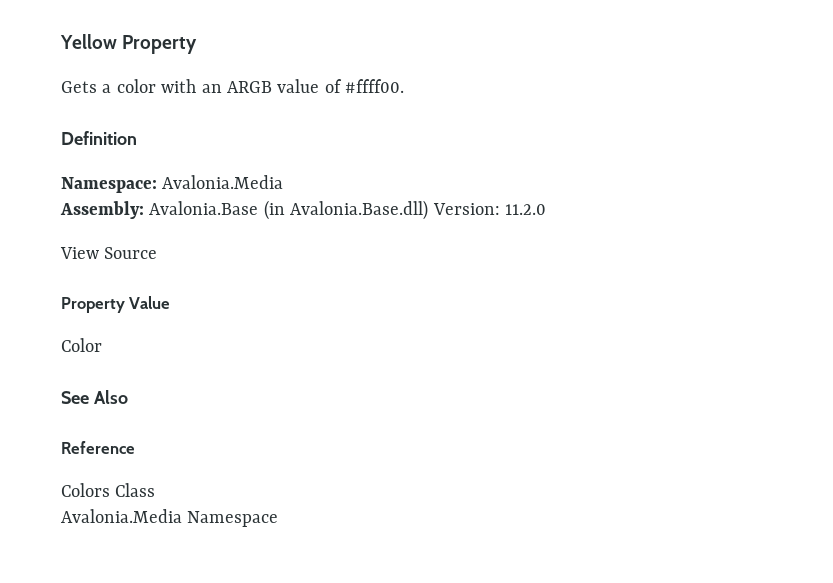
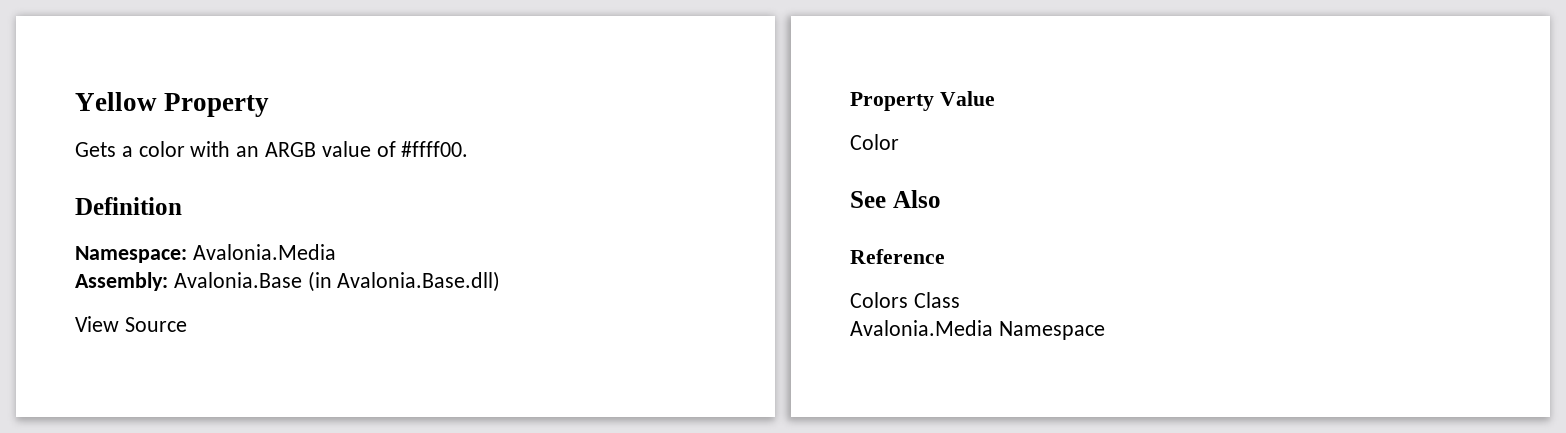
- Assembly: Avalonia.Base (in Avalonia.Base.dll) Version: 11.2.0
+ Assembly: Avalonia.Base (in Avalonia.Base.dll)

